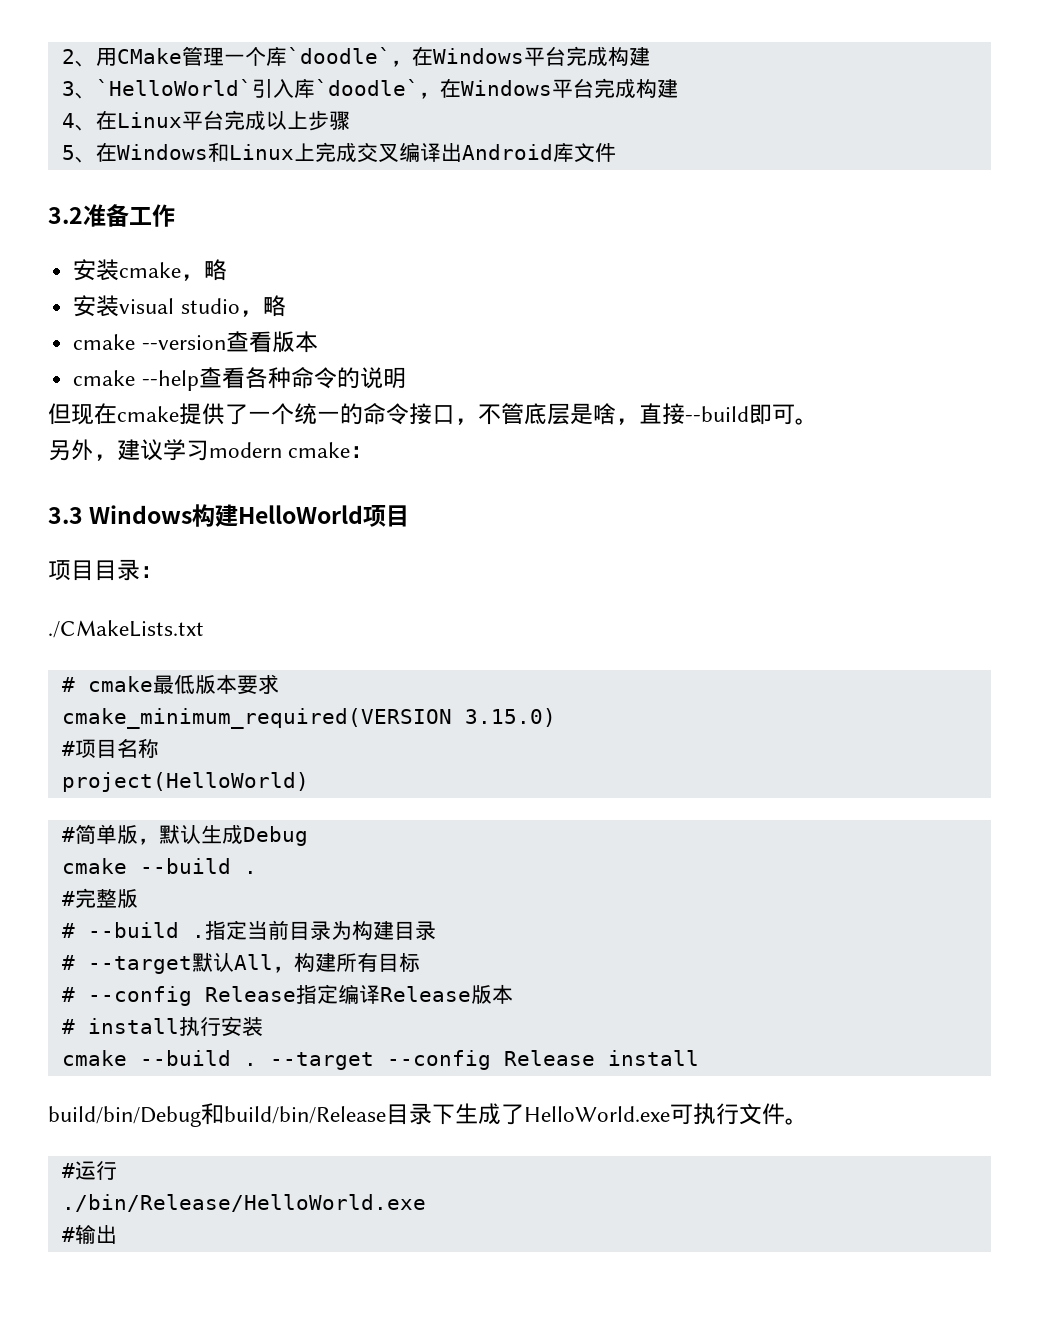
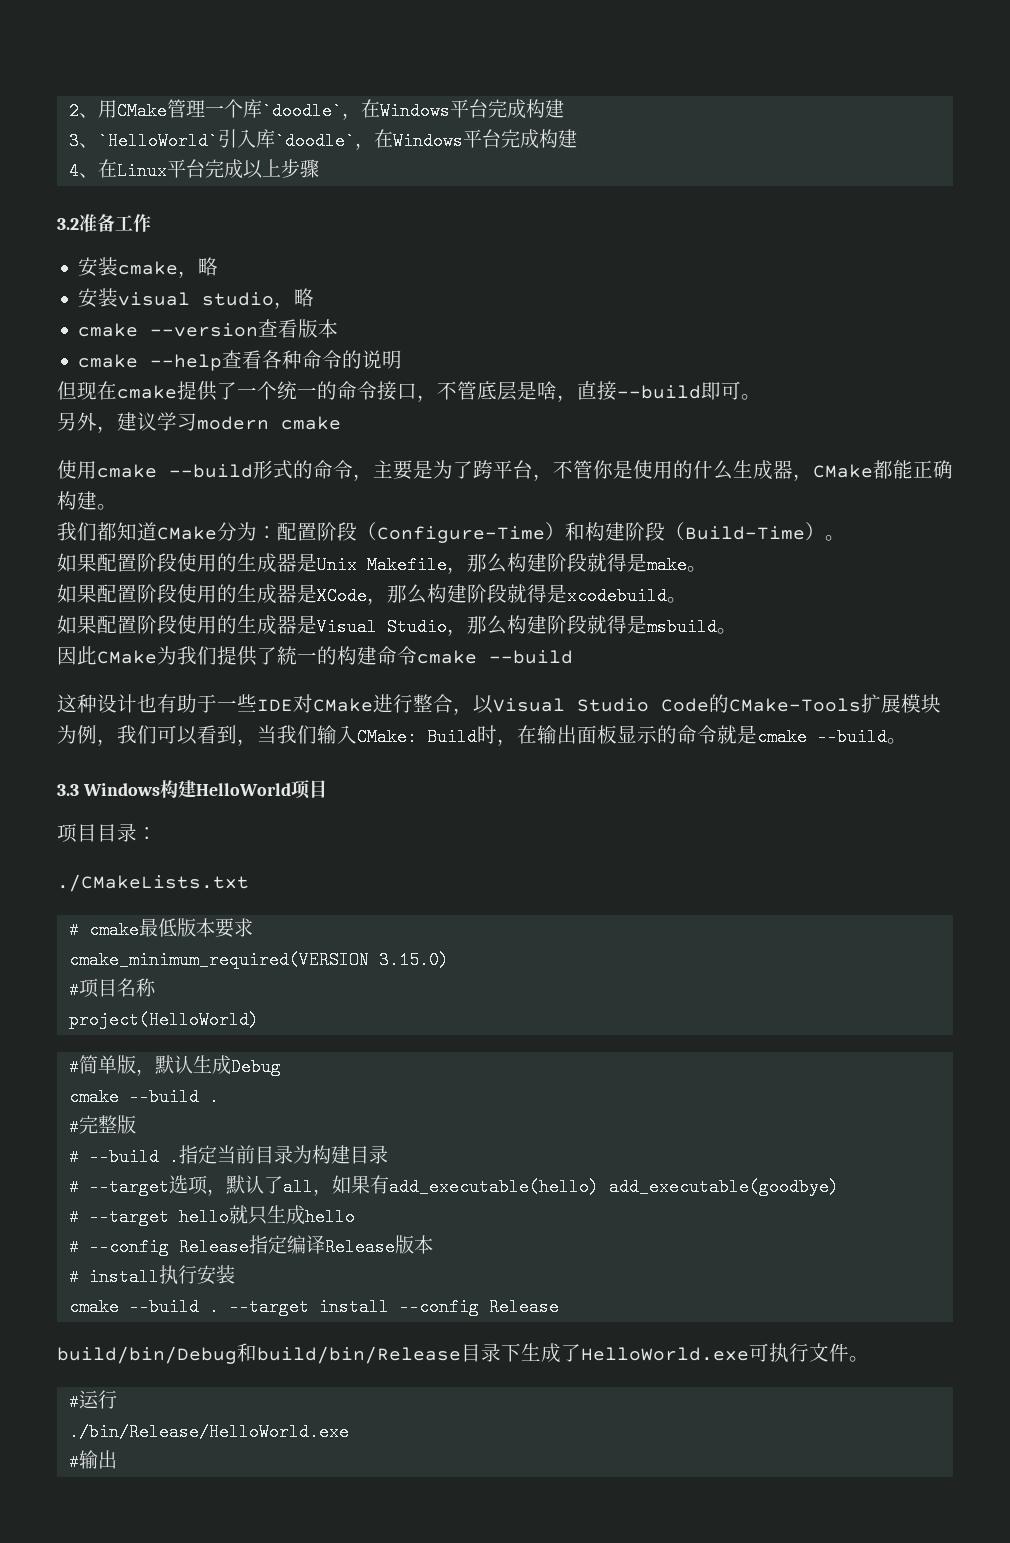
- 5、在Windows和Linux上完成交叉编译出Android库文件
- 另外，建议学习modern cmake：
+ 另外，建议学习modern cmake
+ 使用cmake --build形式的命令，主要是为了跨平台，不管你是使用的什么生成器，CMake都能正确构建。
+ 我们都知道CMake分为：配置阶段（Configure-Time）和构建阶段（Build-Time）。
+ 如果配置阶段使用的生成器是Unix Makefile，那么构建阶段就得是make。
+ 如果配置阶段使用的生成器是XCode，那么构建阶段就得是xcodebuild。
+ 如果配置阶段使用的生成器是Visual Studio，那么构建阶段就得是msbuild。
+ 因此CMake为我们提供了統一的构建命令cmake --build
+ 这种设计也有助于一些IDE对CMake进行整合，以Visual Studio Code的CMake-Tools扩展模块为例，我们可以看到，当我们输入CMake: Build时，在输出面板显示的命令就是cmake --build。
- # --target默认All，构建所有目标
+ # --target选项，默认了all，如果有add_executable(hello) add_executable(goodbye)
+ # --target hello就只生成hello
- --target --config Release install
+ --target install --config Release

